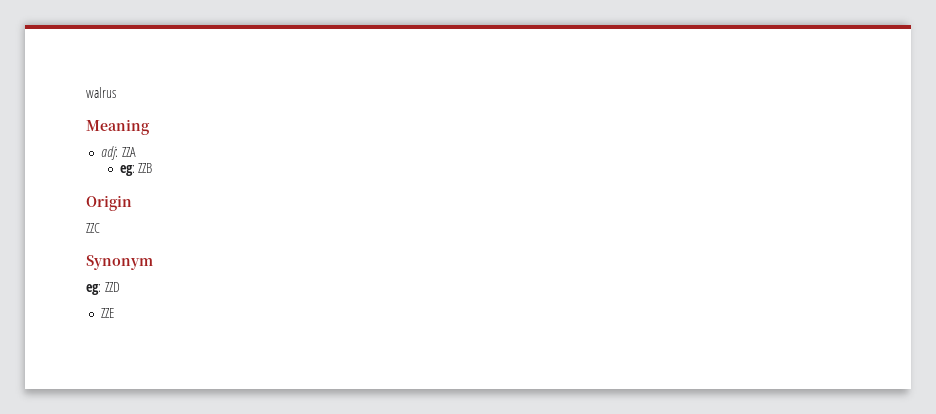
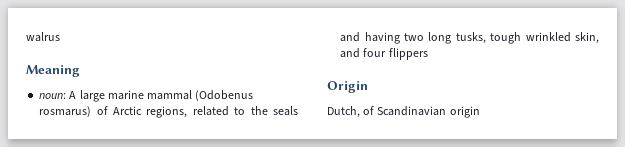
- adj: ZZA
- eg: ZZB
+ noun: A large marine mammal (Odobenus rosmarus) of Arctic regions, related to the seals and having two long tusks, tough wrinkled skin, and four flippers
  Origin
- ZZC
- Synonym
- eg: ZZD
- ZZE
+ Dutch, of Scandinavian origin

